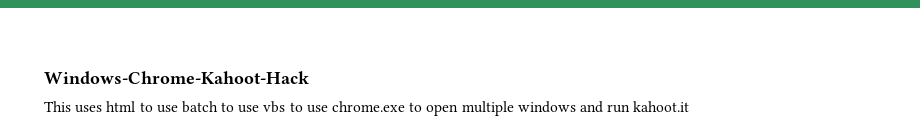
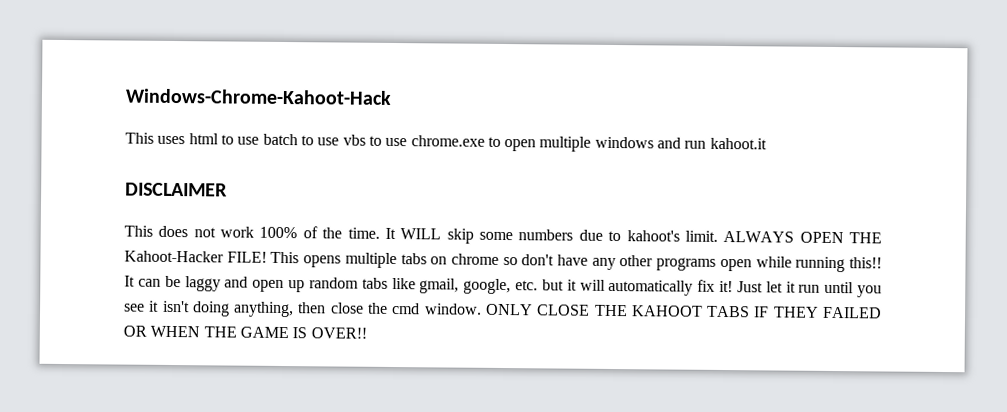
+ DISCLAIMER
+ This does not work 100% of the time. It WILL skip some numbers due to kahoot's limit. ALWAYS OPEN THE Kahoot-Hacker FILE! This opens multiple tabs on chrome so don't have any other programs open while running this!! It can be laggy and open up random tabs like gmail, google, etc. but it will automatically fix it! Just let it run until you see it isn't doing anything, then close the cmd window. ONLY CLOSE THE KAHOOT TABS IF THEY FAILED OR WHEN THE GAME IS OVER!!

